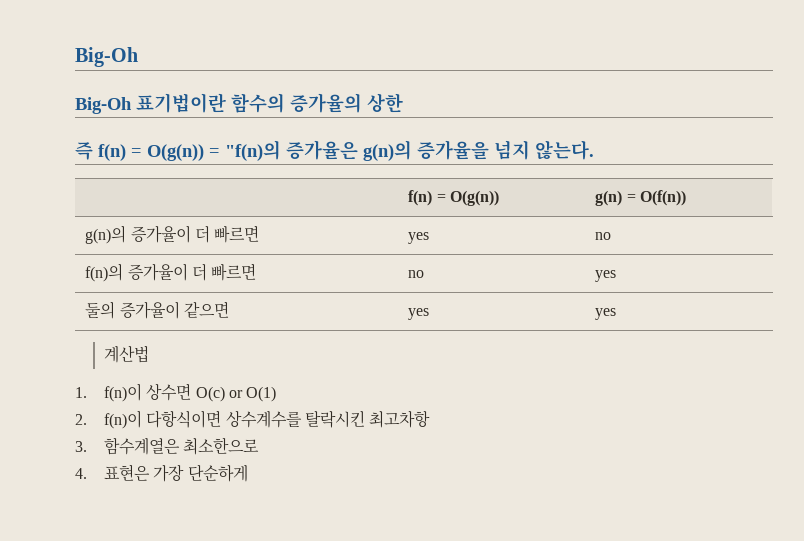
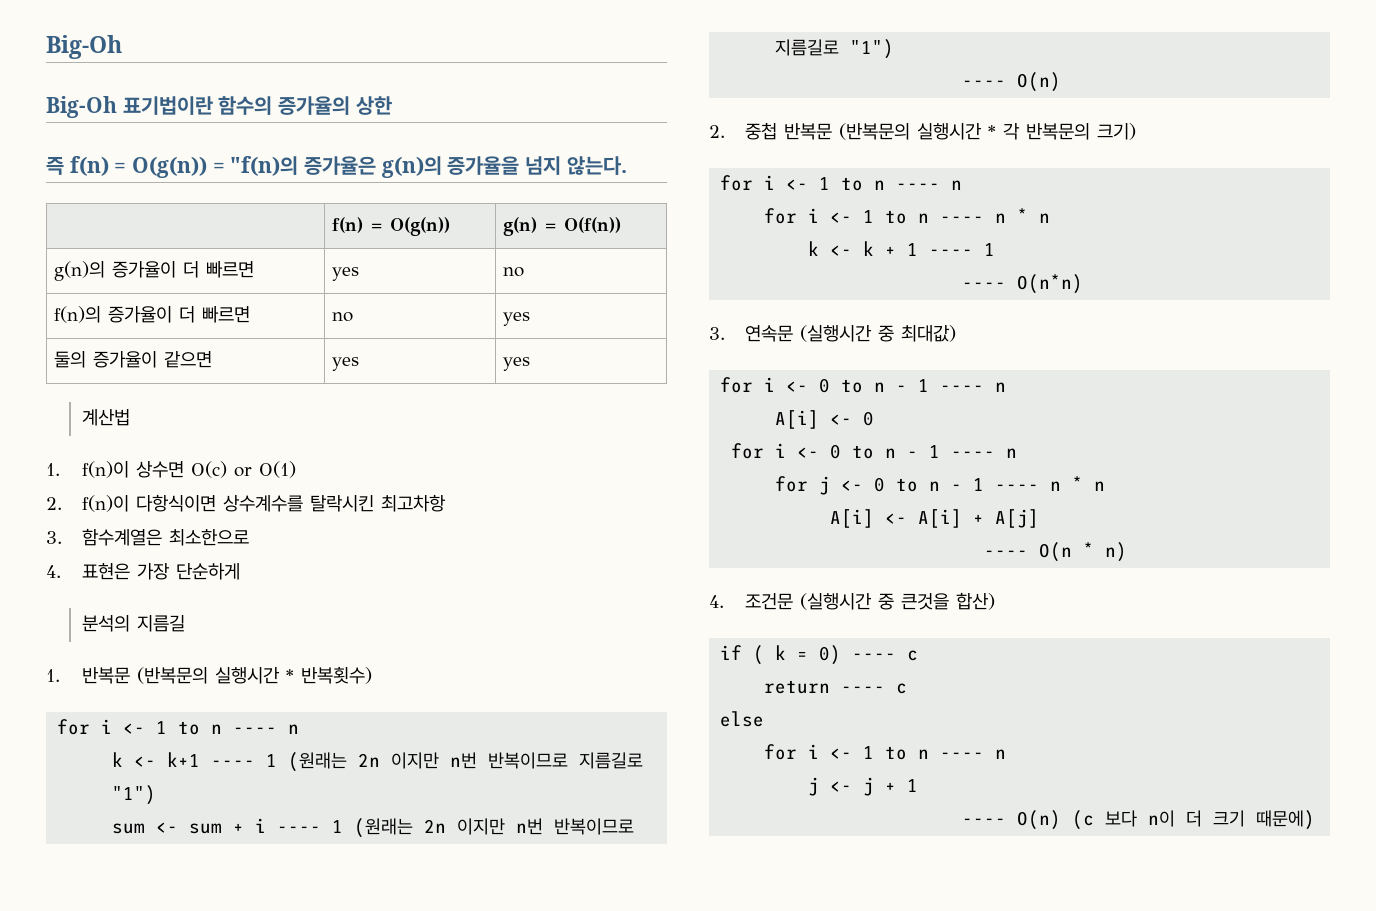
+ 분석의 지름길
+ 1. 반복문 (반복문의 실행시간 * 반복횟수)
+ for i <- 1 to n ---- n
+ k <- k+1 ---- 1 (원래는 2n 이지만 n번 반복이므로 지름길로 "1")
+ sum <- sum + i ---- 1 (원래는 2n 이지만 n번 반복이므로 지름길로 "1")
+ ---- O(n)
+ 2. 중첩 반복문 (반복문의 실행시간 * 각 반복문의 크기)
+ for i <- 1 to n ---- n
+ for i <- 1 to n ---- n * n
+ k <- k + 1 ---- 1
+ ---- O(n*n)
+ 3. 연속문 (실행시간 중 최대값)
+ for i <- 0 to n - 1 ---- n
+ A[i] <- 0
+ for i <- 0 to n - 1 ---- n
+ for j <- 0 to n - 1 ---- n * n
+ A[i] <- A[i] + A[j]
+ ---- O(n * n)
+ 4. 조건문 (실행시간 중 큰것을 합산)
+ if ( k = 0) ---- c
+ return ---- c
+ else
+ for i <- 1 to n ---- n
+ j <- j + 1
+ ---- O(n) (c 보다 n이 더 크기 때문에)

